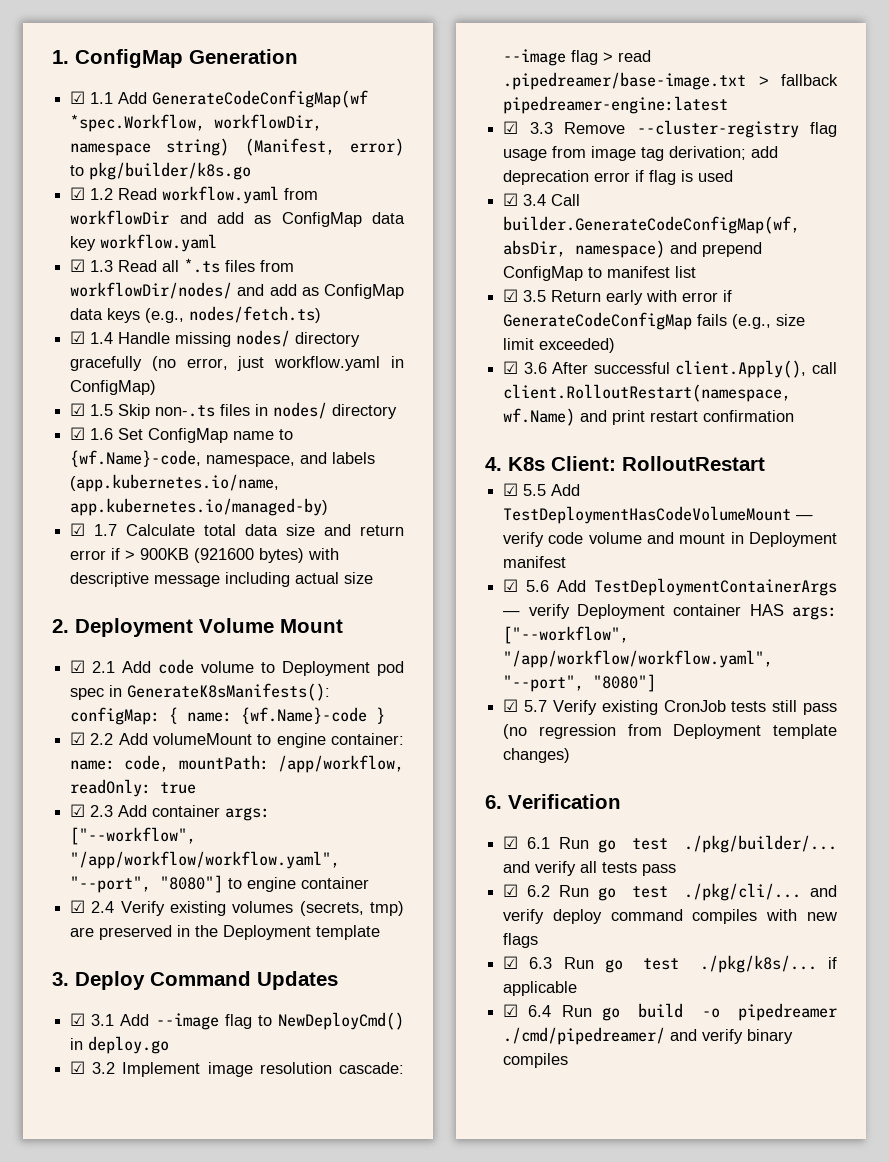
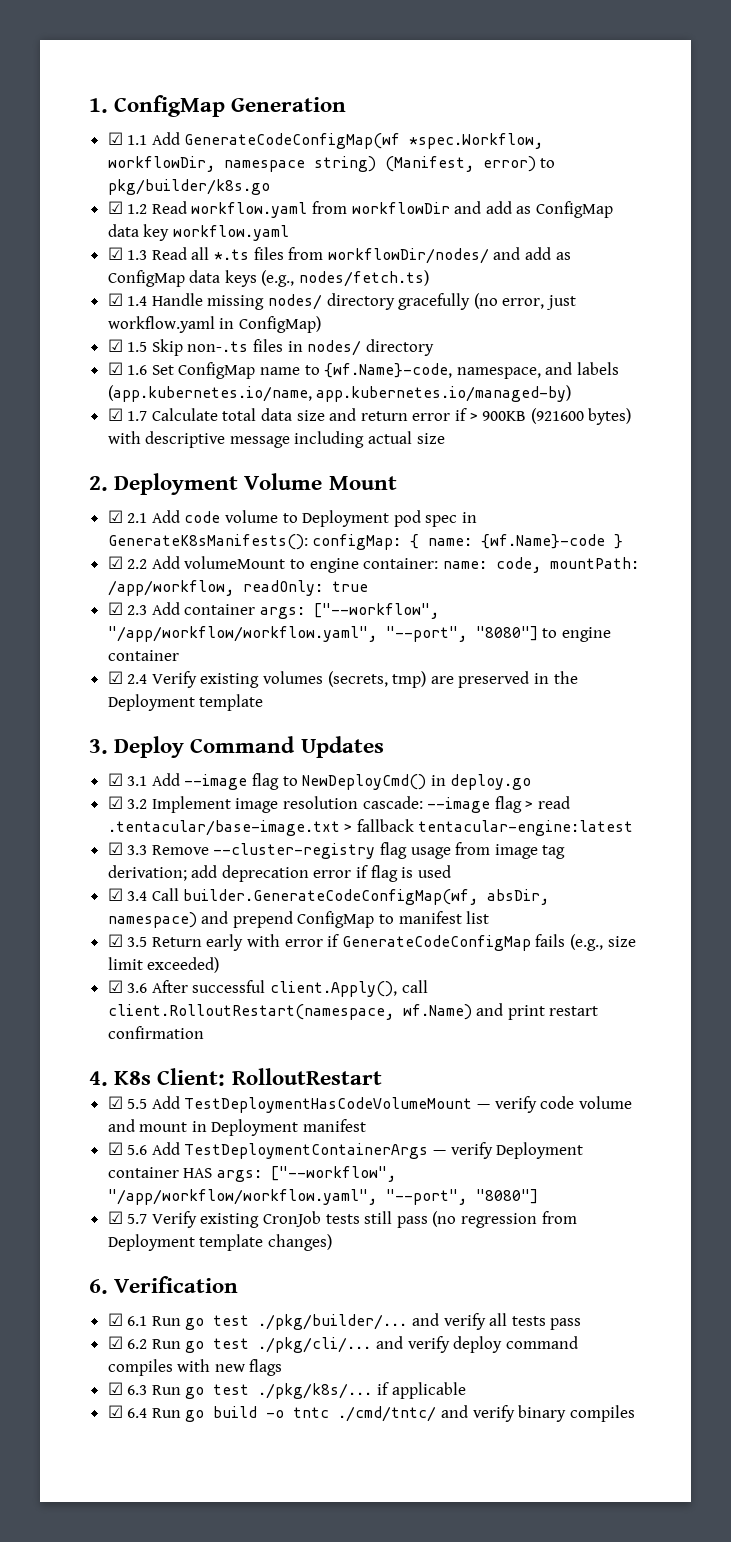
- ☑ 3.2 Implement image resolution cascade: --image flag > read .pipedreamer/base-image.txt > fallback pipedreamer-engine:latest
+ ☑ 3.2 Implement image resolution cascade: --image flag > read .tentacular/base-image.txt > fallback tentacular-engine:latest
- ☑ 6.4 Run go build -o pipedreamer ./cmd/pipedreamer/ and verify binary compiles
+ ☑ 6.4 Run go build -o tntc ./cmd/tntc/ and verify binary compiles

